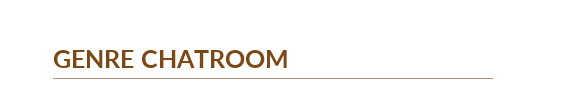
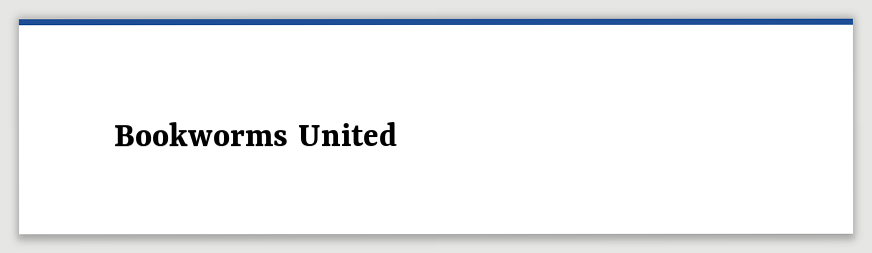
- GENRE CHATROOM
+ Bookworms United

